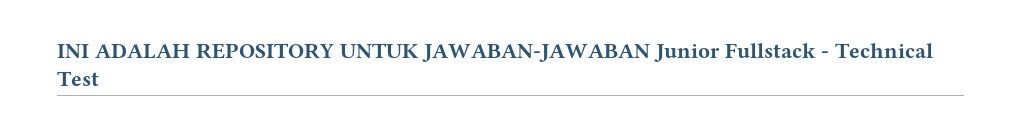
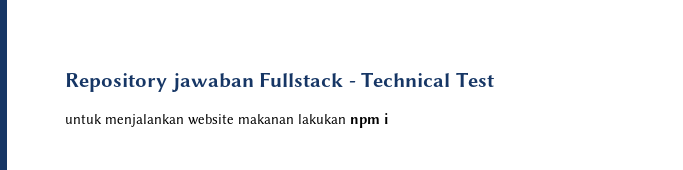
- INI ADALAH REPOSITORY UNTUK JAWABAN-JAWABAN Junior Fullstack - Technical Test
+ Repository jawaban Fullstack - Technical Test
+ untuk menjalankan website makanan lakukan npm i

